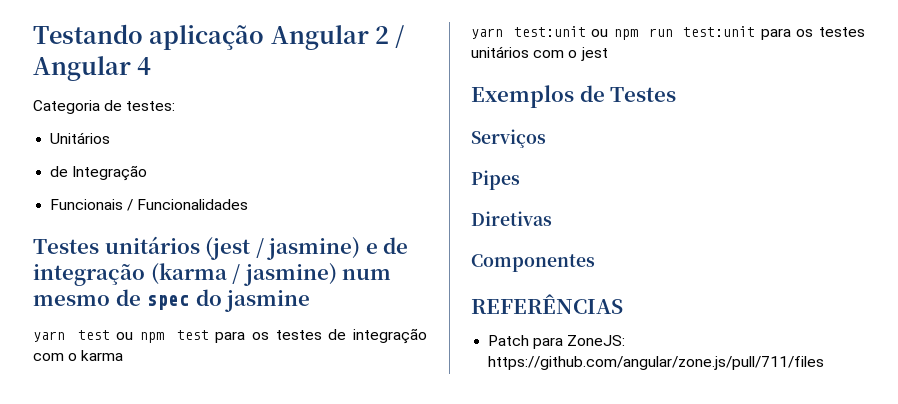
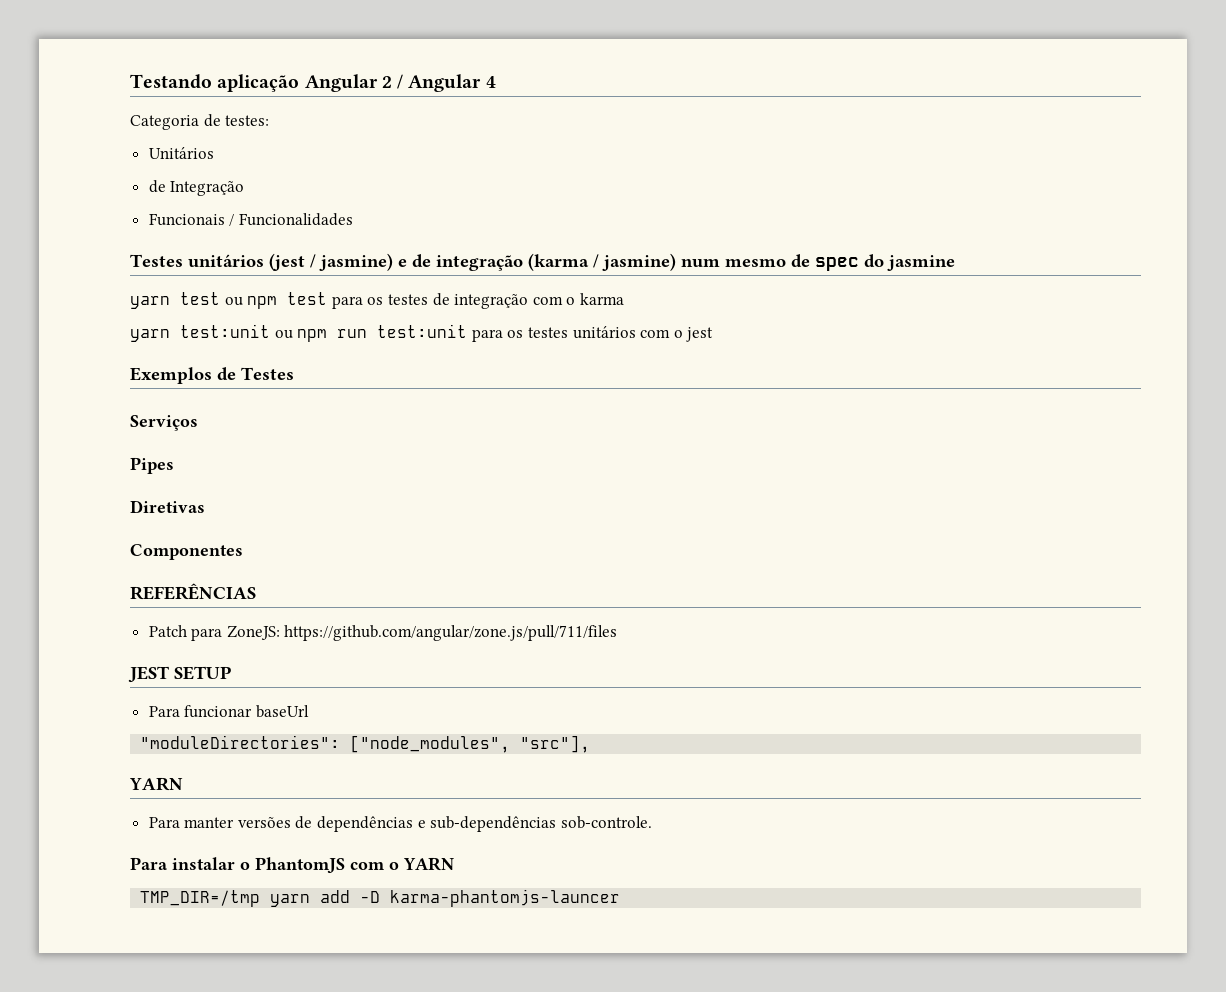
+ JEST SETUP
+ Para funcionar baseUrl
+ "moduleDirectories": ["node_modules", "src"],
+ YARN
+ Para manter versões de dependências e sub-dependências sob-controle.
+ Para instalar o PhantomJS com o YARN
+ TMP_DIR=/tmp yarn add -D karma-phantomjs-launcer

